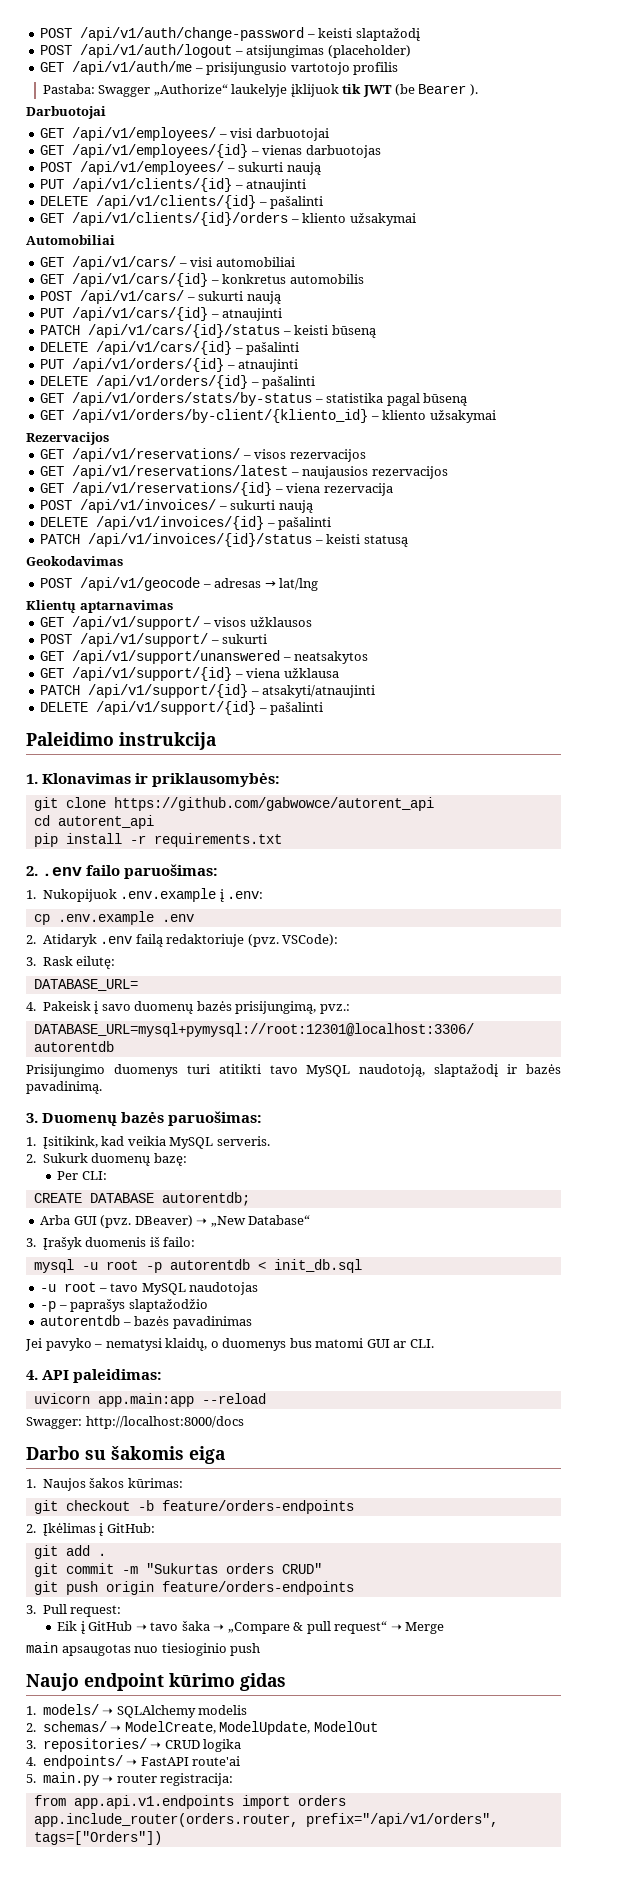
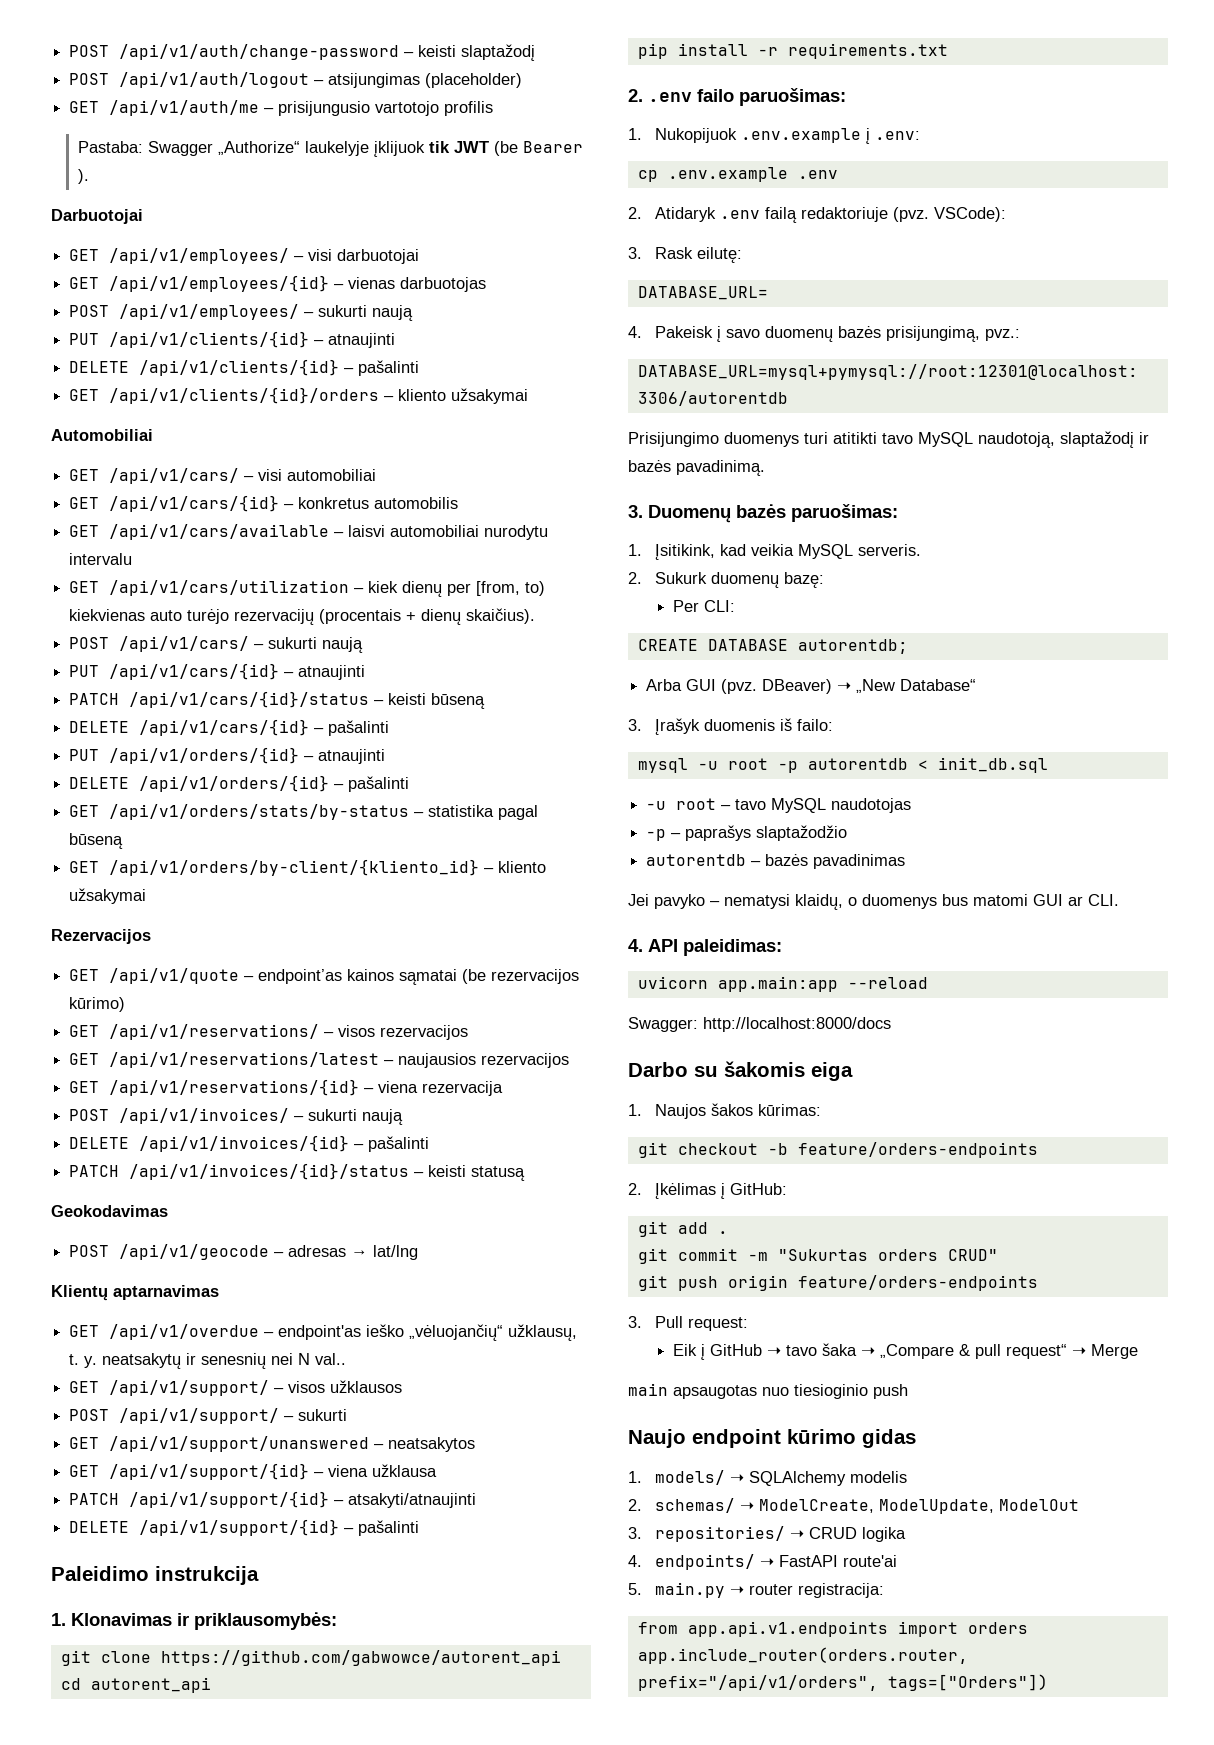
+ GET /api/v1/cars/available – laisvi automobiliai nurodytu intervalu
+ GET /api/v1/cars/utilization – kiek dienų per [from, to) kiekvienas auto turėjo rezervacijų (procentais + dienų skaičius).
+ GET /api/v1/quote – endpoint’as kainos sąmatai (be rezervacijos kūrimo)
+ GET /api/v1/overdue – endpoint'as ieško „vėluojančių“ užklausų, t. y. neatsakytų ir senesnių nei N val..

